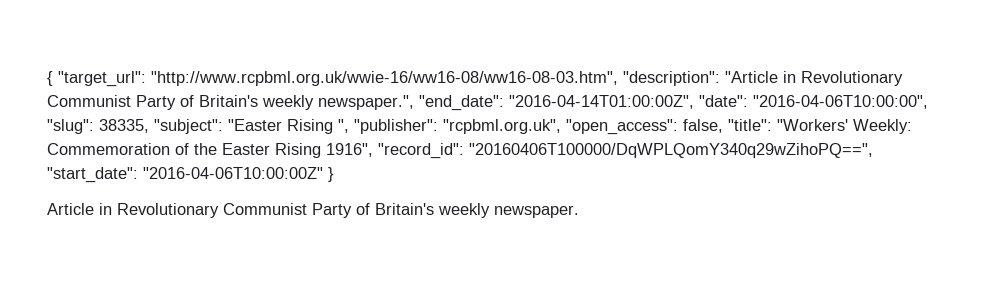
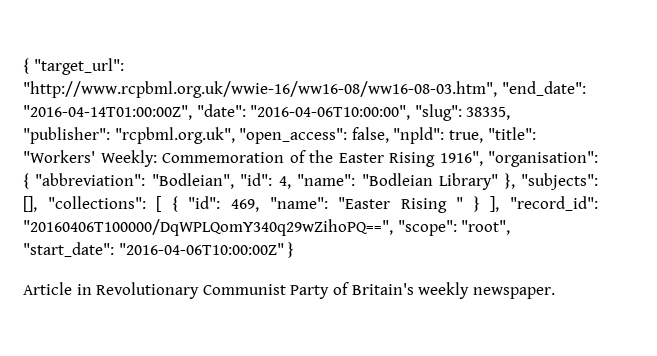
- { "target_url": "http://www.rcpbml.org.uk/wwie-16/ww16-08/ww16-08-03.htm", "description": "Article in Revolutionary Communist Party of Britain's weekly newspaper.", "end_date": "2016-04-14T01:00:00Z", "date": "2016-04-06T10:00:00", "slug": 38335, "subject": "Easter Rising ", "publisher": "rcpbml.org.uk", "open_access": false, "title": "Workers' Weekly: Commemoration of the Easter Rising 1916", "record_id": "20160406T100000/DqWPLQomY340q29wZihoPQ==", "start_date": "2016-04-06T10:00:00Z" }
+ { "target_url": "http://www.rcpbml.org.uk/wwie-16/ww16-08/ww16-08-03.htm", "end_date": "2016-04-14T01:00:00Z", "date": "2016-04-06T10:00:00", "slug": 38335, "publisher": "rcpbml.org.uk", "open_access": false, "npld": true, "title": "Workers' Weekly: Commemoration of the Easter Rising 1916", "organisation": { "abbreviation": "Bodleian", "id": 4, "name": "Bodleian Library" }, "subjects": [], "collections": [ { "id": 469, "name": "Easter Rising " } ], "record_id": "20160406T100000/DqWPLQomY340q29wZihoPQ==", "scope": "root", "start_date": "2016-04-06T10:00:00Z" }

